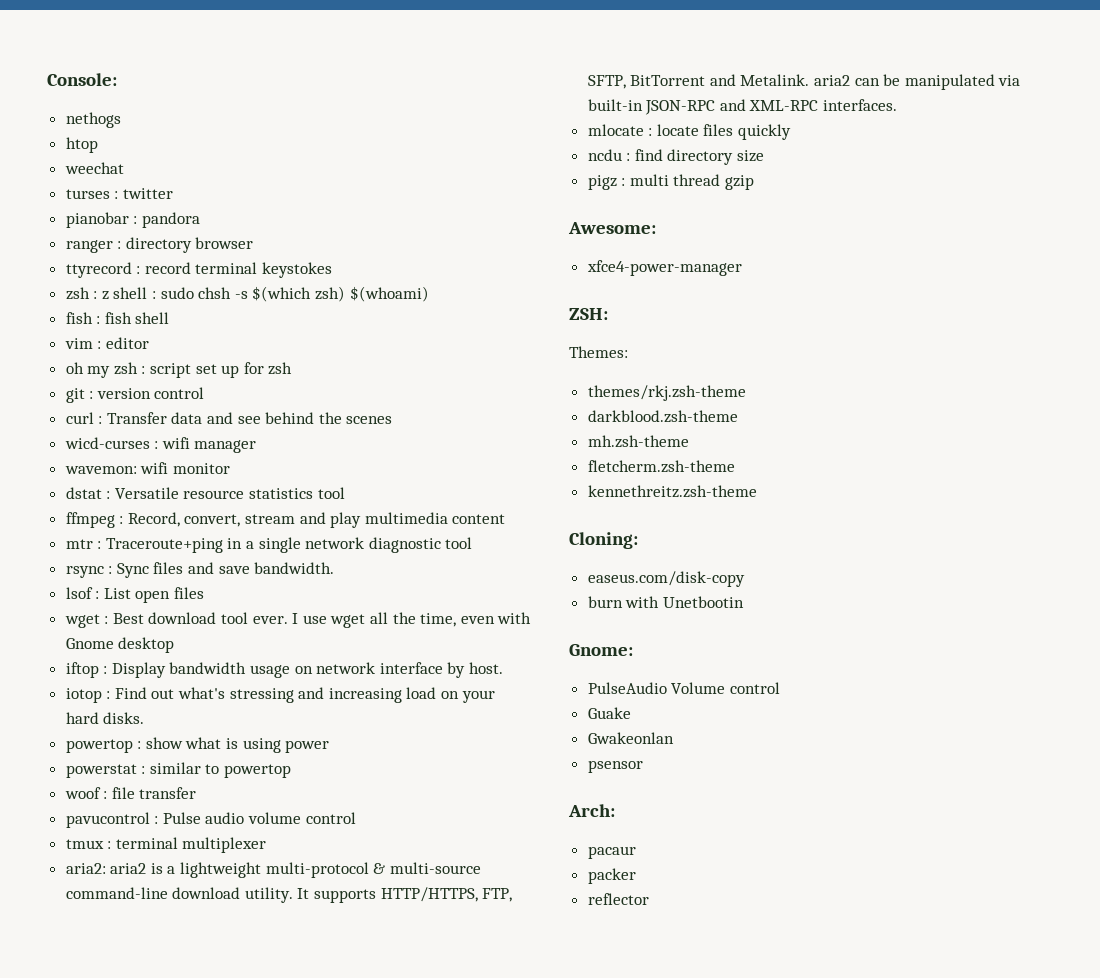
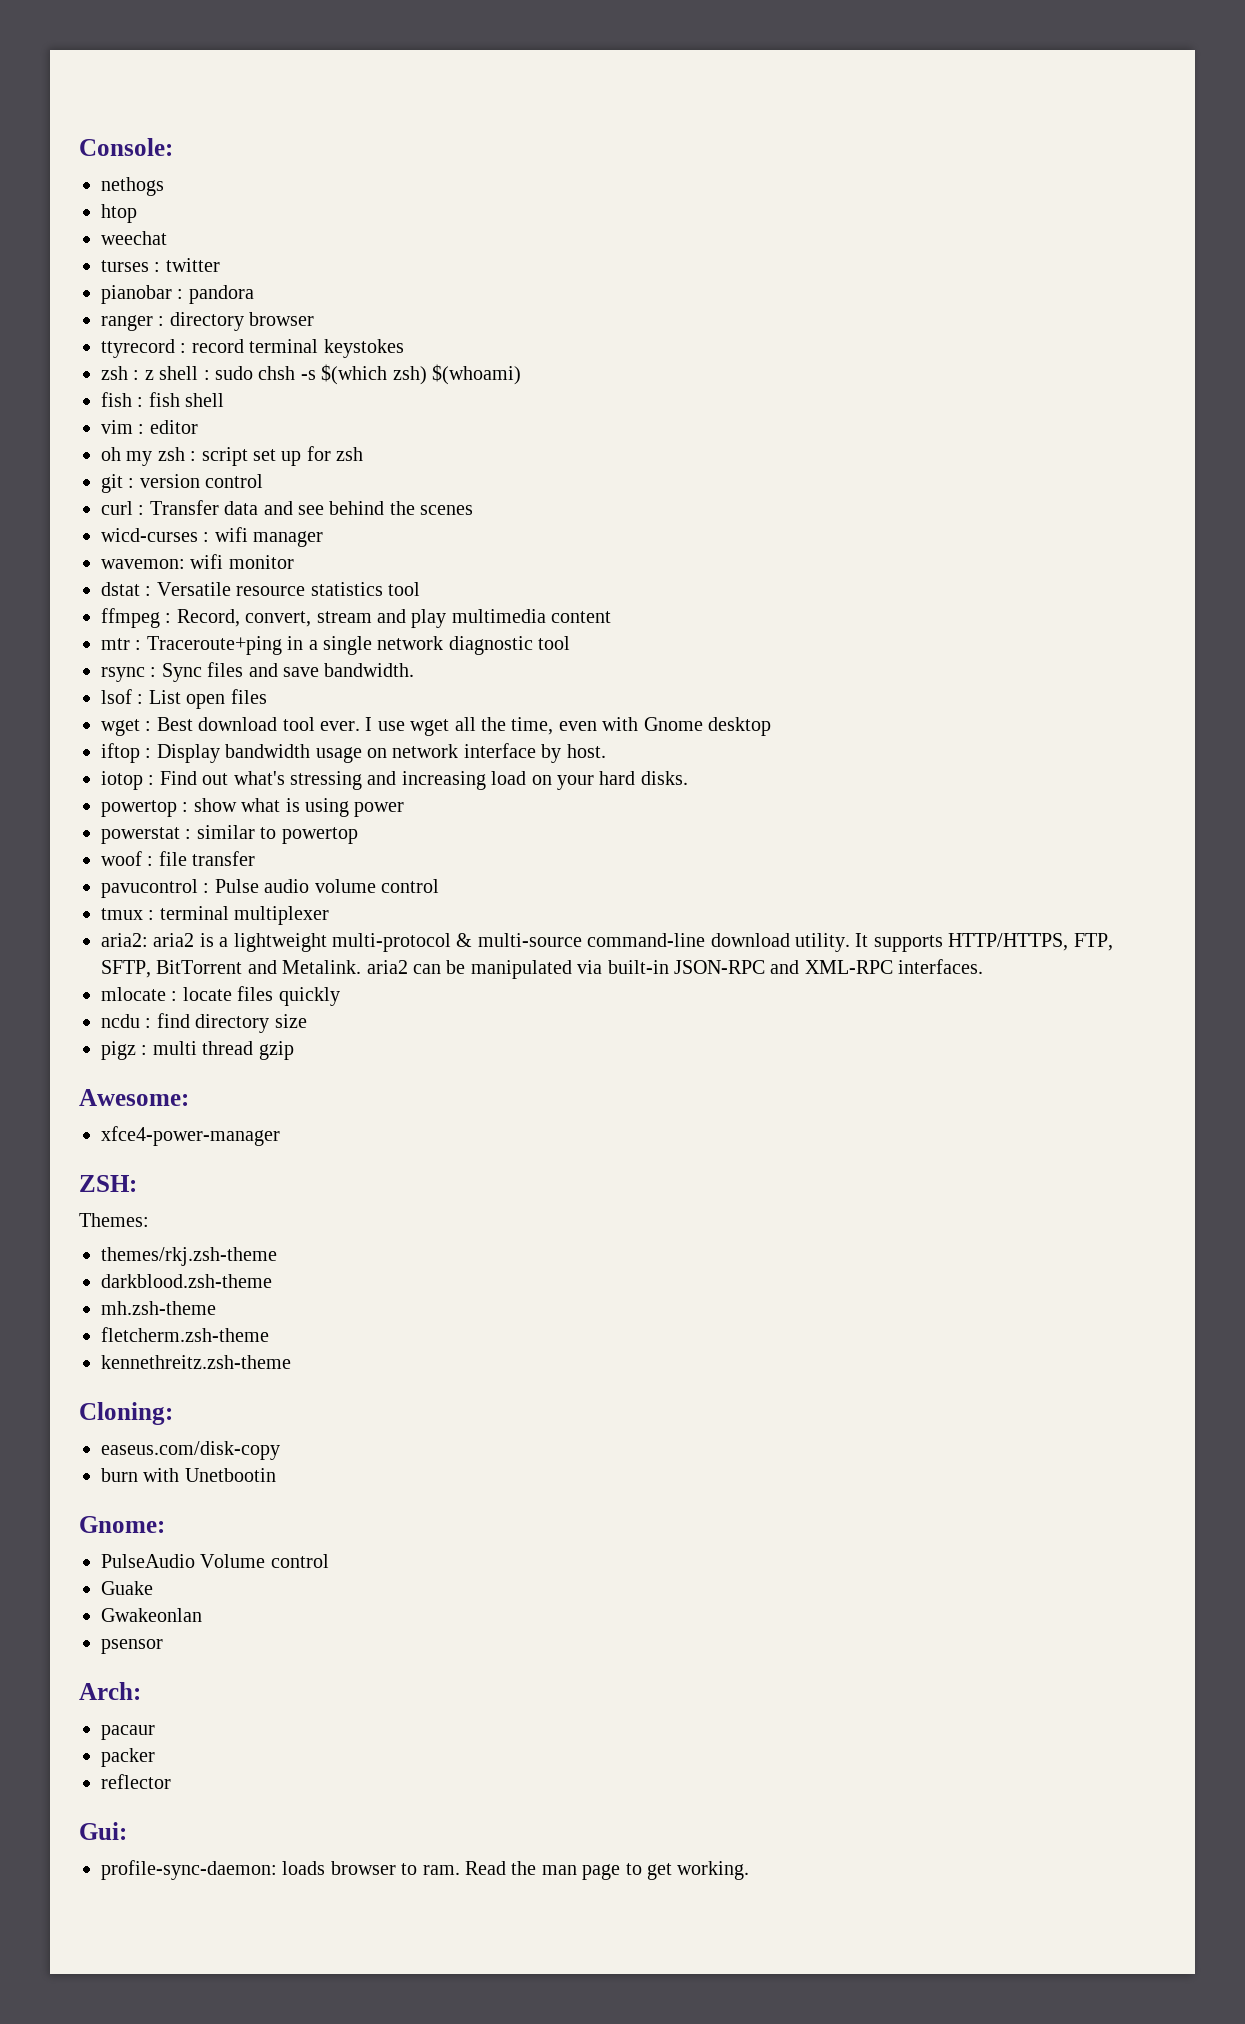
+ Gui:
+ profile-sync-daemon: loads browser to ram. Read the man page to get working.

